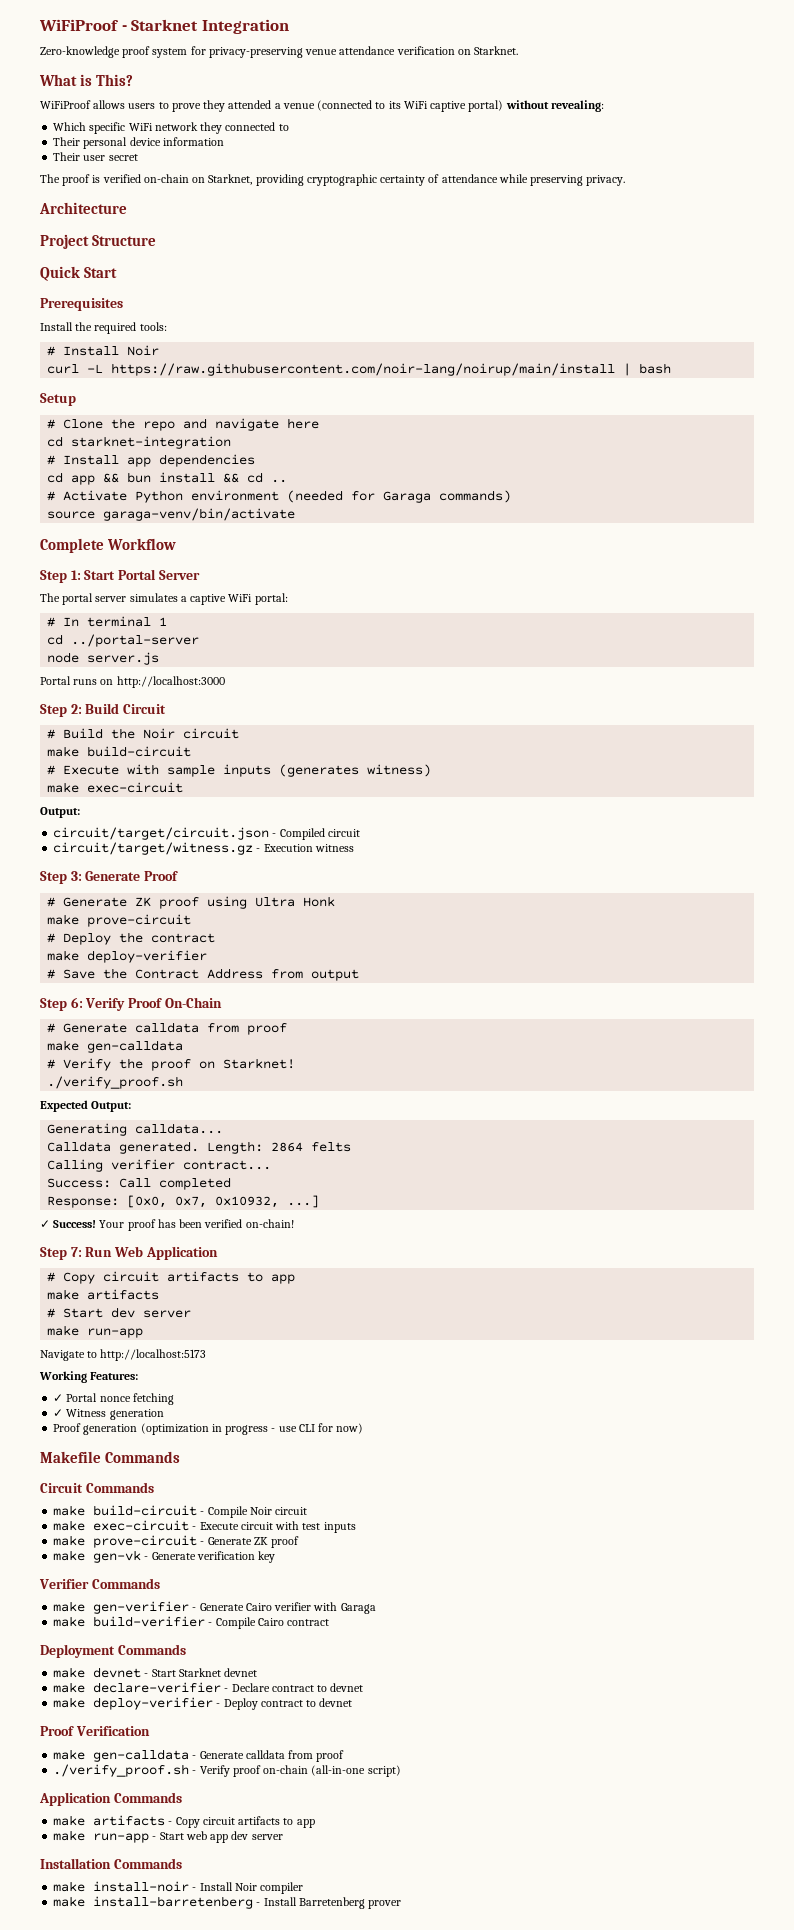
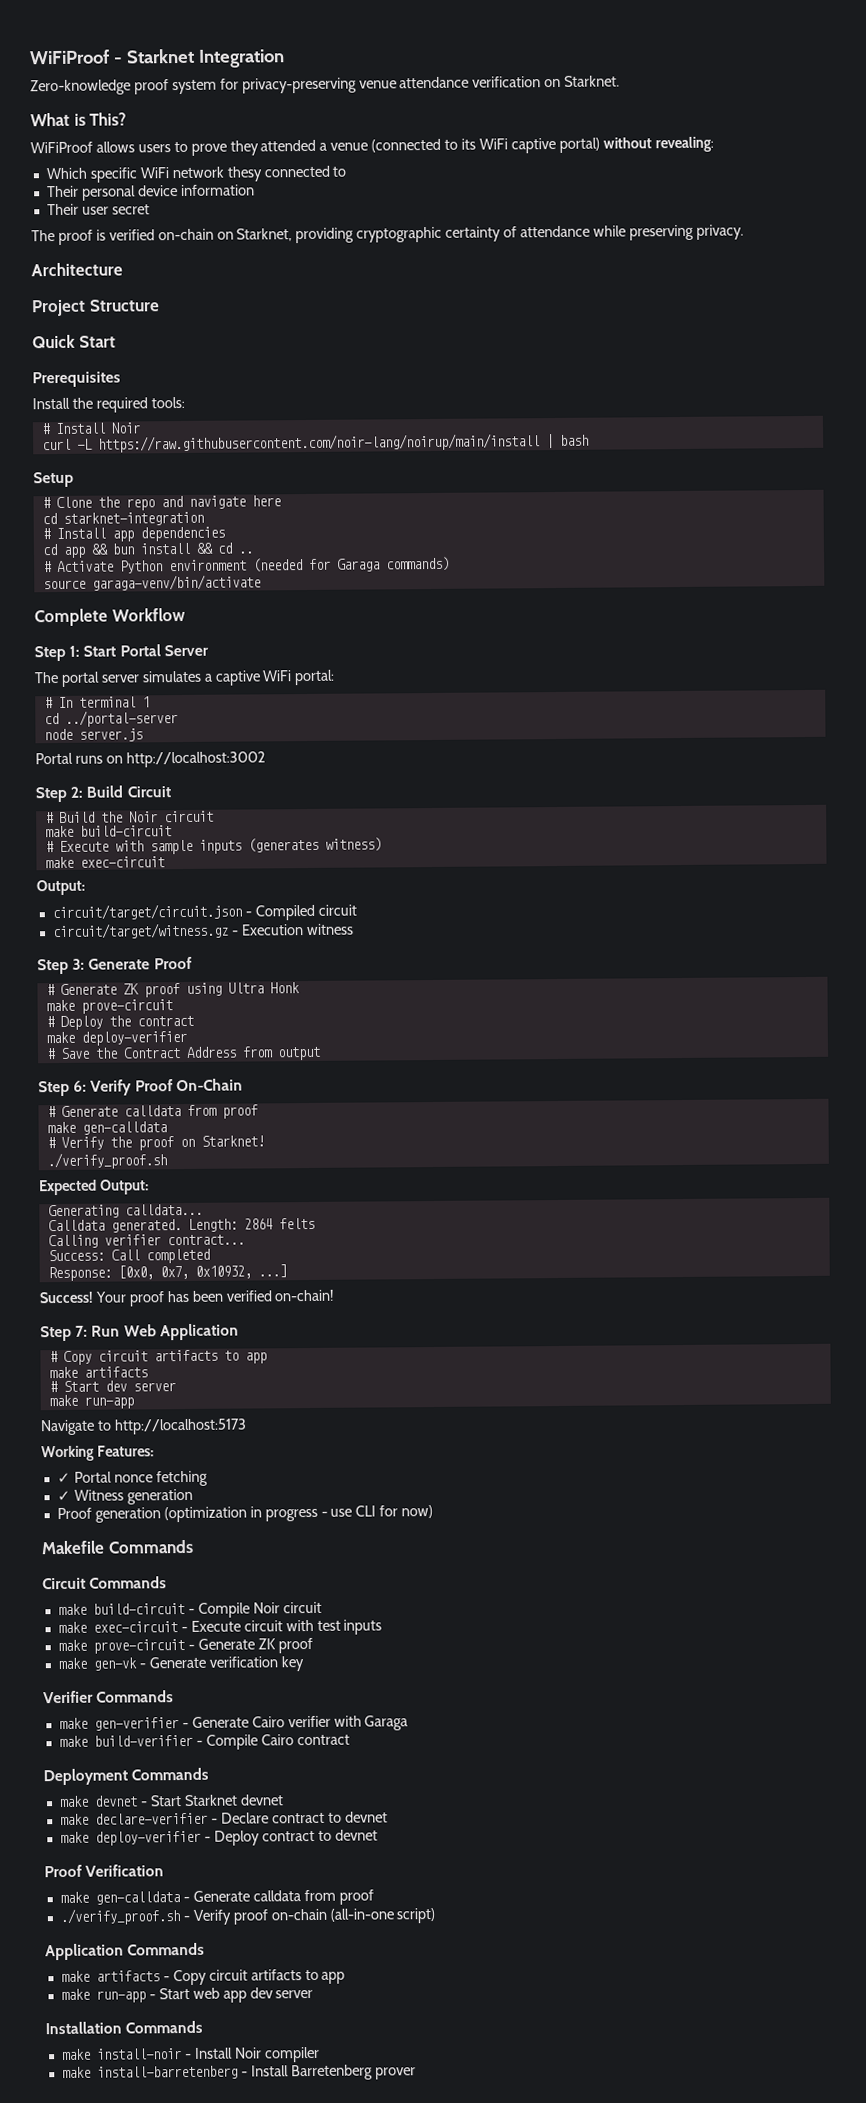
- Which specific WiFi network they connected to
+ Which specific WiFi network thesy connected to
- Portal runs on http://localhost:3000
+ Portal runs on http://localhost:3002
- ✓ Success!
+ Success!

